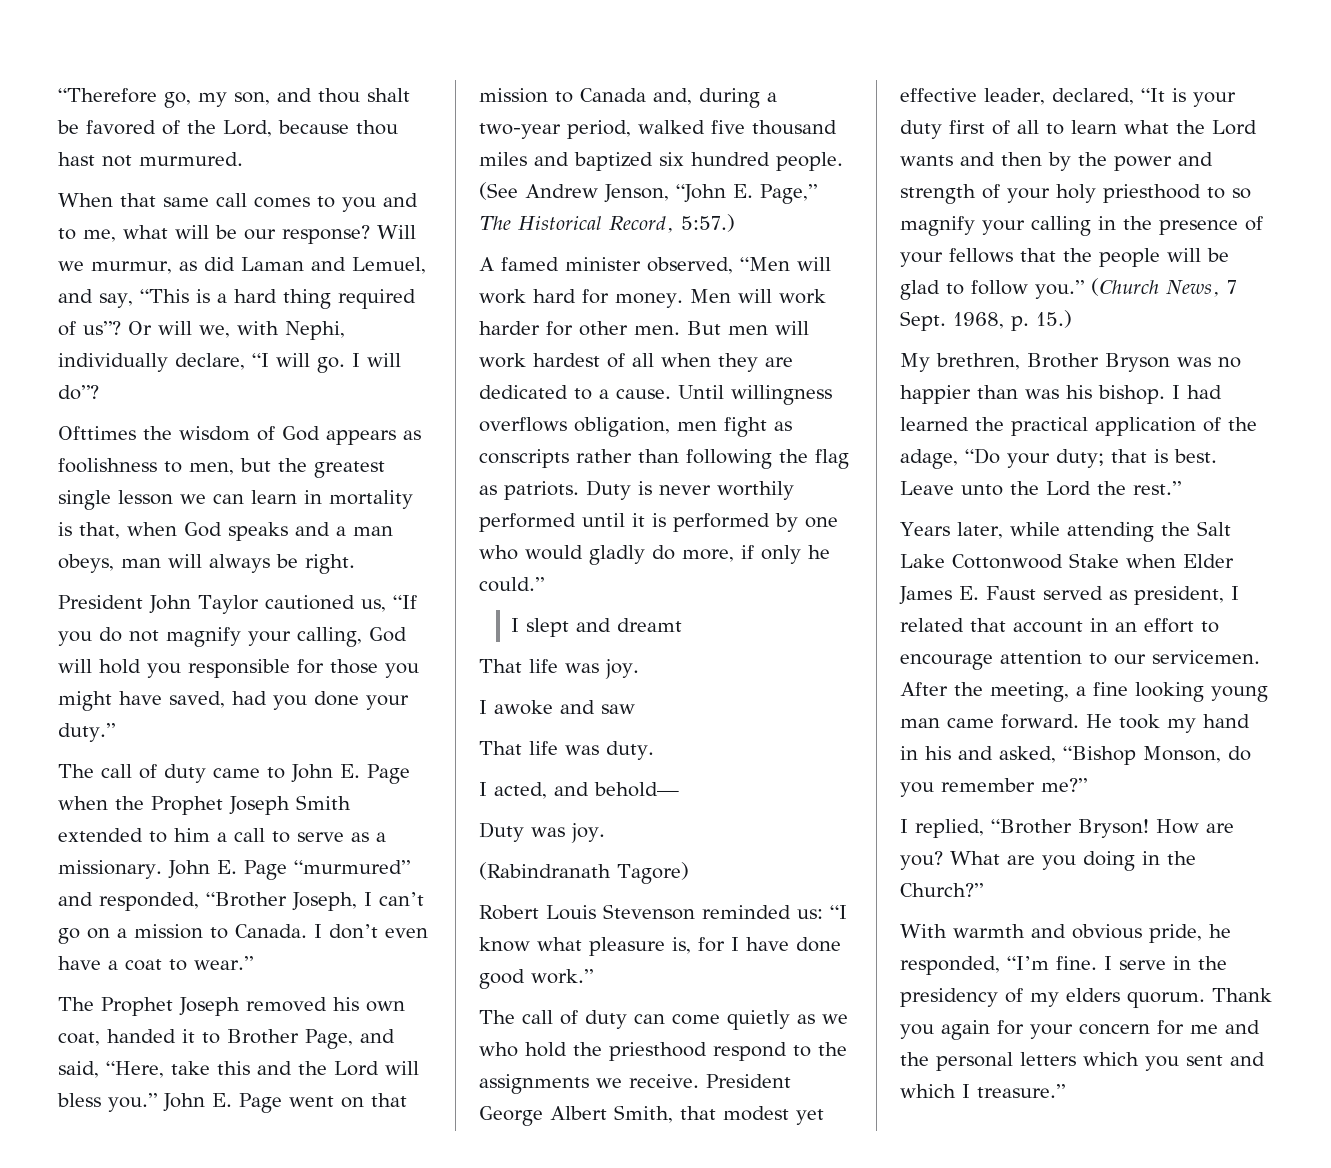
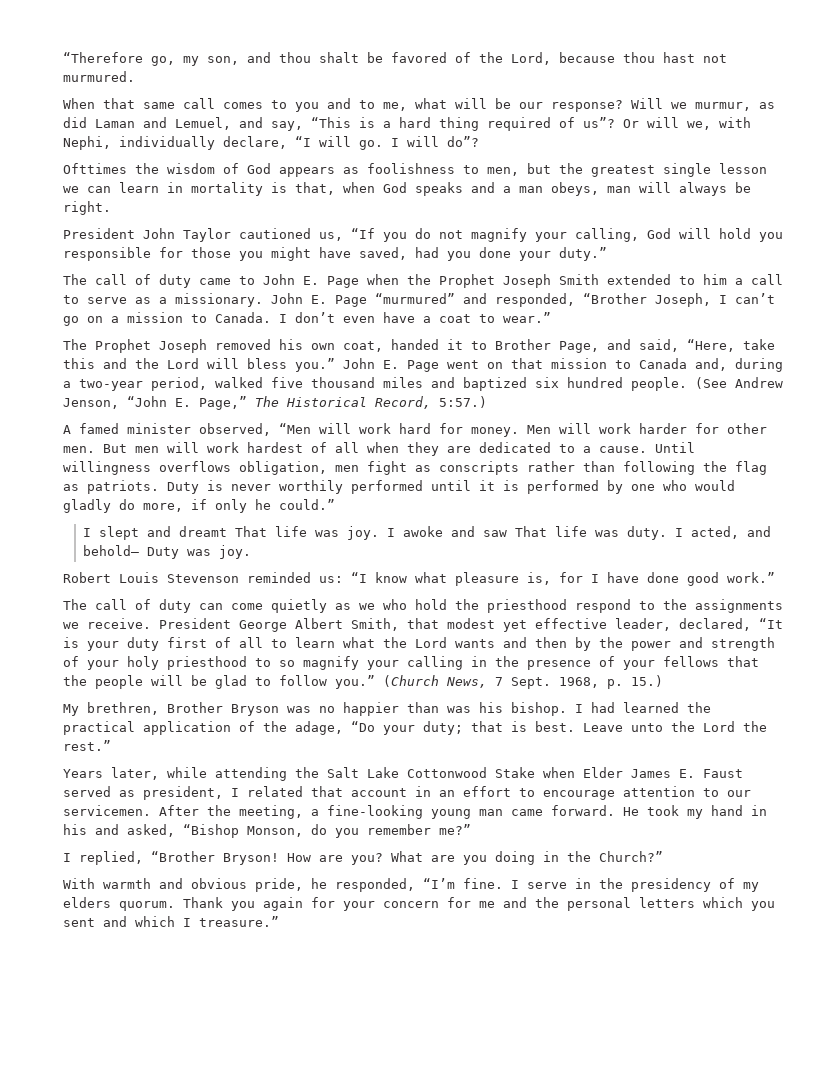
- I slept and dreamt
- That life was joy.
- I awoke and saw
- That life was duty.
- I acted, and behold—
- Duty was joy.
+ I slept and dreamt That life was joy. I awoke and saw That life was duty. I acted, and behold— Duty was joy.
- (Rabindranath Tagore)
- After the meeting, a fine looking young man came forward.
+ After the meeting, a fine-looking young man came forward.

